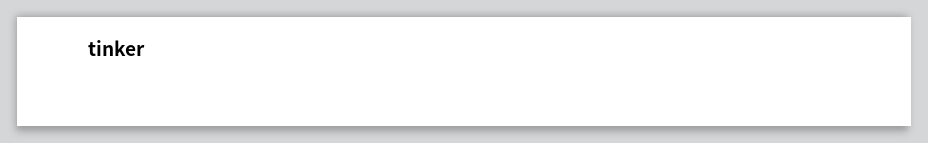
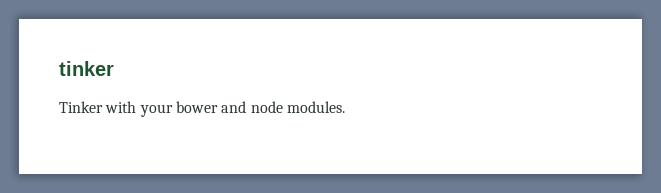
+ Tinker with your bower and node modules.

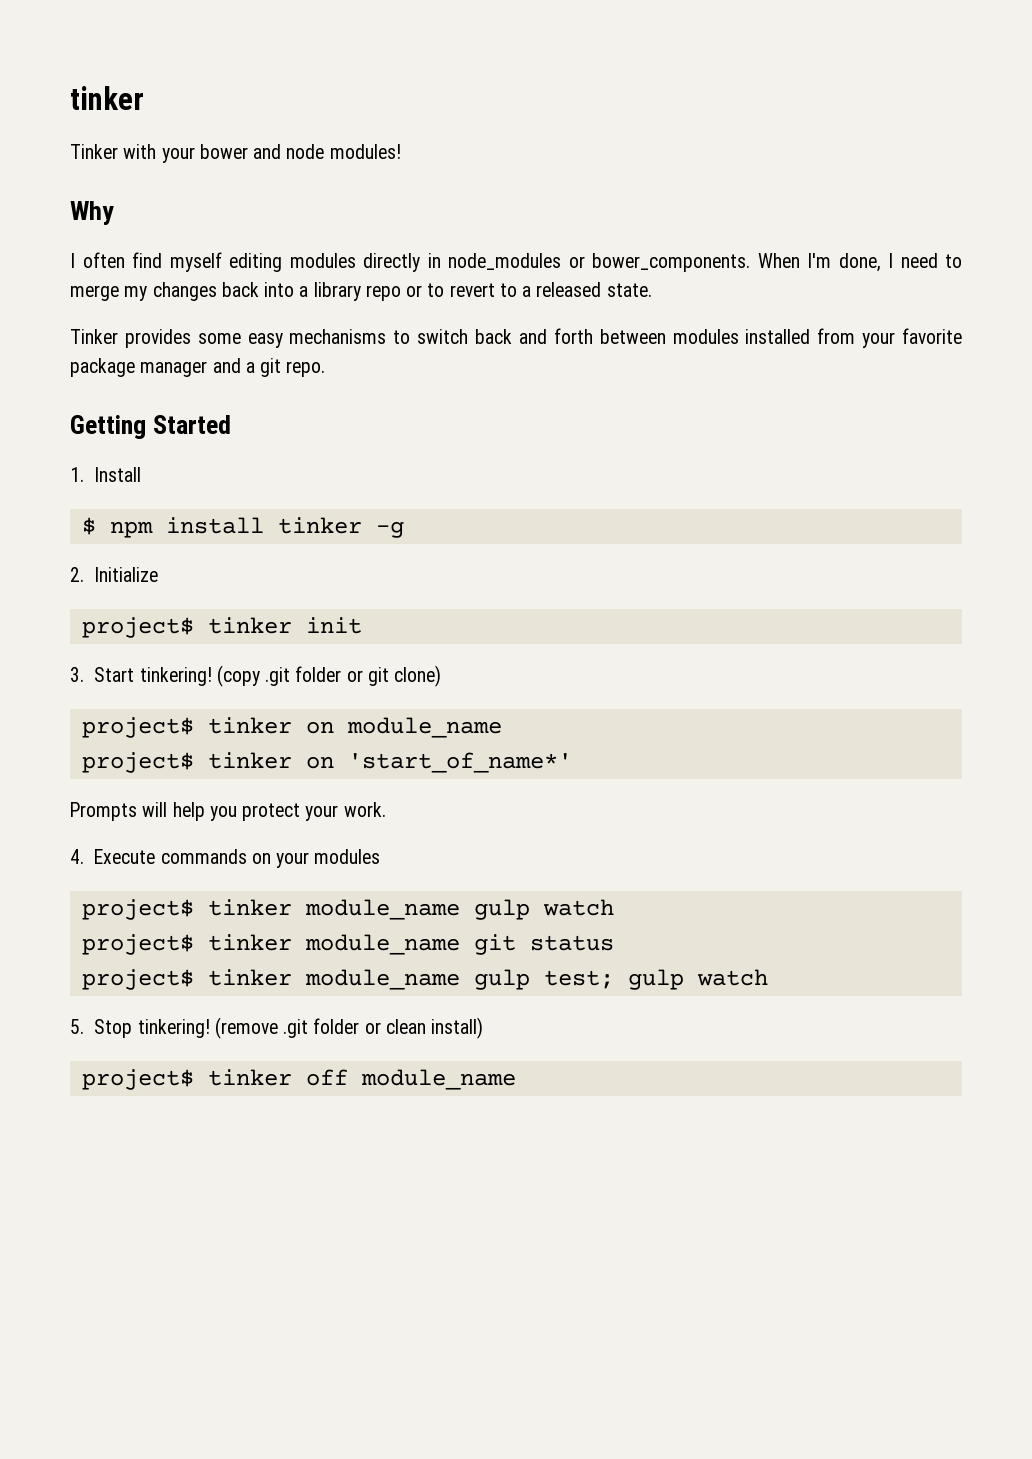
- Tinker with your bower and node modules.
+ Tinker with your bower and node modules!
+ Why
+ I often find myself editing modules directly in node_modules or bower_components. When I'm done, I need to merge my changes back into a library repo or to revert to a released state.
+ Tinker provides some easy mechanisms to switch back and forth between modules installed from your favorite package manager and a git repo.
+ Getting Started
+ 1. Install
+ $ npm install tinker -g
+ 2. Initialize
+ project$ tinker init
+ 3. Start tinkering! (copy .git folder or git clone)
+ project$ tinker on module_name
+ project$ tinker on 'start_of_name*'
+ Prompts will help you protect your work.
+ 4. Execute commands on your modules
+ project$ tinker module_name gulp watch
+ project$ tinker module_name git status
+ project$ tinker module_name gulp test; gulp watch
+ 5. Stop tinkering! (remove .git folder or clean install)
+ project$ tinker off module_name

